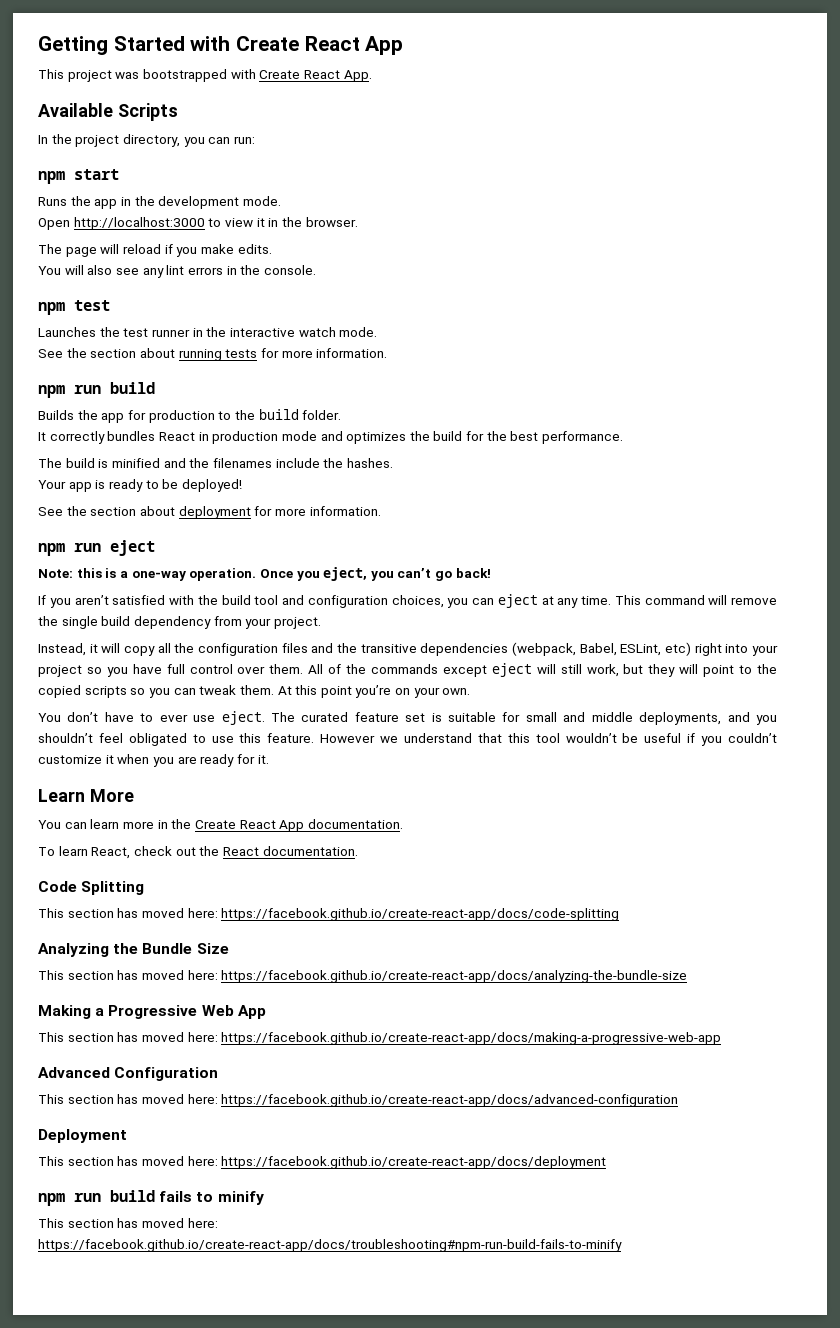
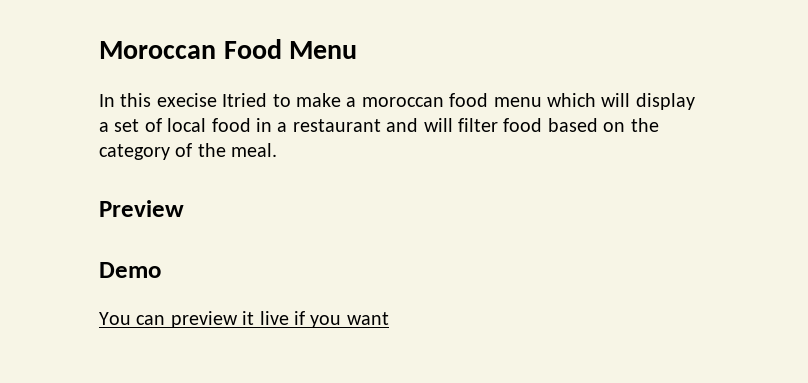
- Getting Started with Create React App
- This project was bootstrapped with Create React App.
- Available Scripts
- In the project directory, you can run:
- npm start
- Runs the app in the development mode.
- Open http://localhost:3000 to view it in the browser.
- The page will reload if you make edits.
- You will also see any lint errors in the console.
- npm test
- Launches the test runner in the interactive watch mode.
- See the section about running tests for more information.
- npm run build
- Builds the app for production to the build folder.
- It correctly bundles React in production mode and optimizes the build for the best performance.
- The build is minified and the filenames include the hashes.
- Your app is ready to be deployed!
- See the section about deployment for more information.
- npm run eject
- Note: this is a one-way operation. Once you eject, you can’t go back!
- If you aren’t satisfied with the build tool and configuration choices, you can eject at any time. This command will remove the single build dependency from your project.
- Instead, it will copy all the configuration files and the transitive dependencies (webpack, Babel, ESLint, etc) right into your project so you have full control over them. All of the commands except eject will still work, but they will point to the copied scripts so you can tweak them. At this point you’re on your own.
- You don’t have to ever use eject. The curated feature set is suitable for small and middle deployments, and you shouldn’t feel obligated to use this feature. However we understand that this tool wouldn’t be useful if you couldn’t customize it when you are ready for it.
- Learn More
- You can learn more in the Create React App documentation.
- To learn React, check out the React documentation.
- Code Splitting
- This section has moved here: https://facebook.github.io/create-react-app/docs/code-splitting
- Analyzing the Bundle Size
- This section has moved here: https://facebook.github.io/create-react-app/docs/analyzing-the-bundle-size
- Making a Progressive Web App
- This section has moved here: https://facebook.github.io/create-react-app/docs/making-a-progressive-web-app
- Advanced Configuration
- This section has moved here: https://facebook.github.io/create-react-app/docs/advanced-configuration
- Deployment
- This section has moved here: https://facebook.github.io/create-react-app/docs/deployment
- npm run build fails to minify
- This section has moved here: https://facebook.github.io/create-react-app/docs/troubleshooting#npm-run-build-fails-to-minify
+ Moroccan Food Menu
+ In this execise Itried to make a moroccan food menu which will display a set of local food in a restaurant and will filter food based on the category of the meal.
+ Preview
+ Demo
+ You can preview it live if you want

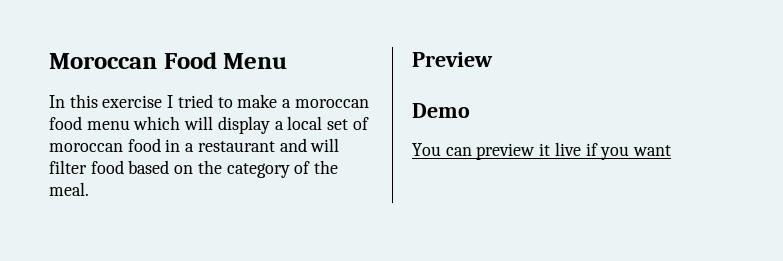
- In this execise Itried to make a moroccan food menu which will display a set of local food in a restaurant and will filter food based on the category of the meal.
+ In this exercise I tried to make a moroccan food menu which will display a local set of moroccan food in a restaurant and will filter food based on the category of the meal.

